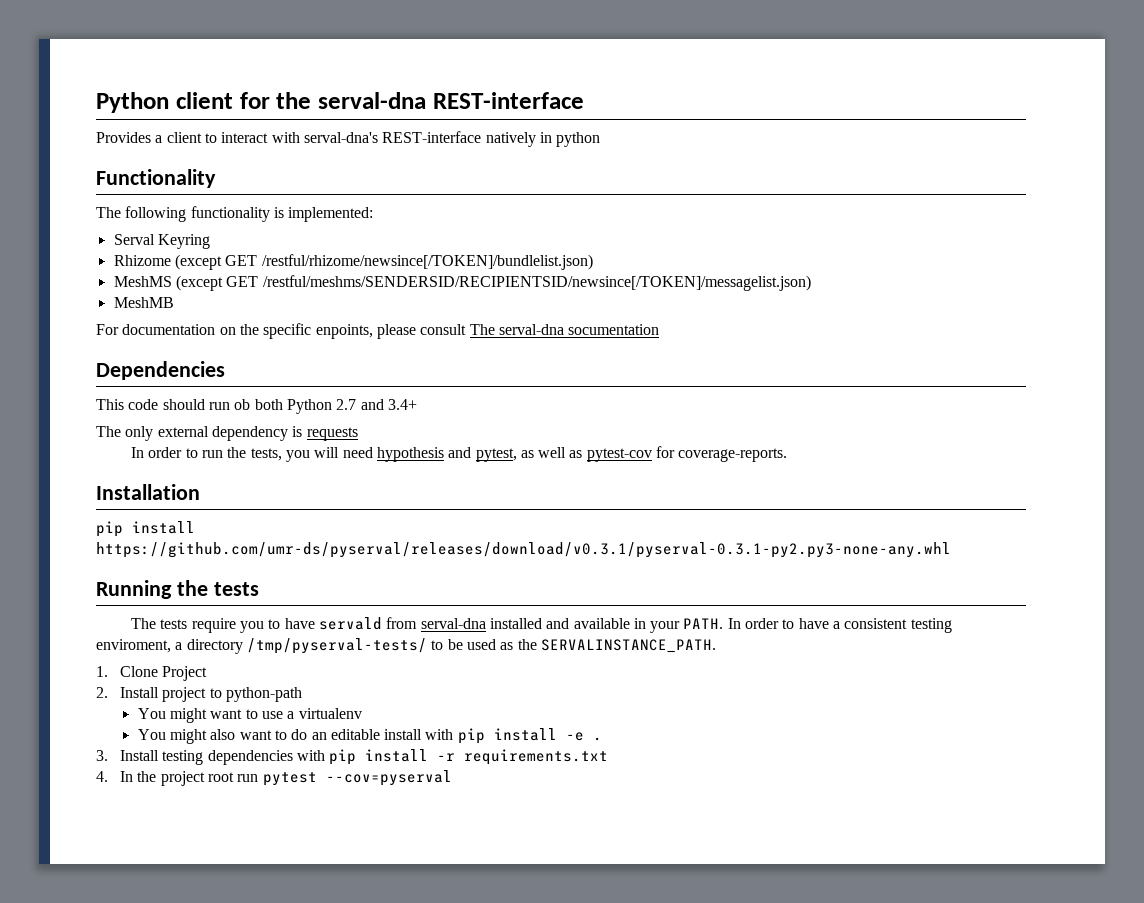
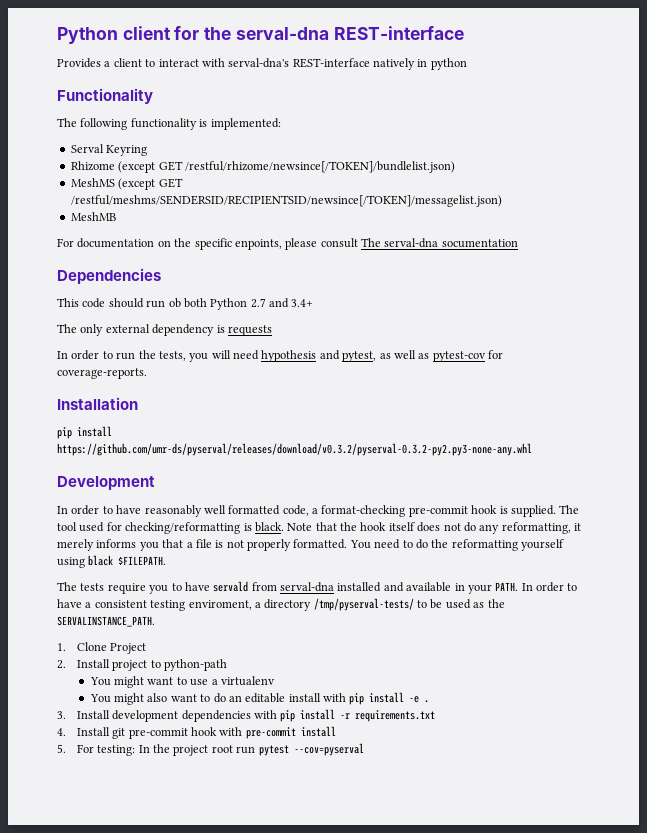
- pip install https://github.com/umr-ds/pyserval/releases/download/v0.3.1/pyserval-0.3.1-py2.py3-none-any.whl
- Running the tests
+ pip install https://github.com/umr-ds/pyserval/releases/download/v0.3.2/pyserval-0.3.2-py2.py3-none-any.whl
+ Development
+ In order to have reasonably well formatted code, a format-checking pre-commit hook is supplied. The tool used for checking/reformatting is black. Note that the hook itself does not do any reformatting, it merely informs you that a file is not properly formatted. You need to do the reformatting yourself using black $FILEPATH.
- 3. Install testing dependencies with pip install -r requirements.txt
+ 3. Install development dependencies with pip install -r requirements.txt
- 4. In the project root run pytest --cov=pyserval
+ 4. Install git pre-commit hook with pre-commit install
+ 5. For testing: In the project root run pytest --cov=pyserval

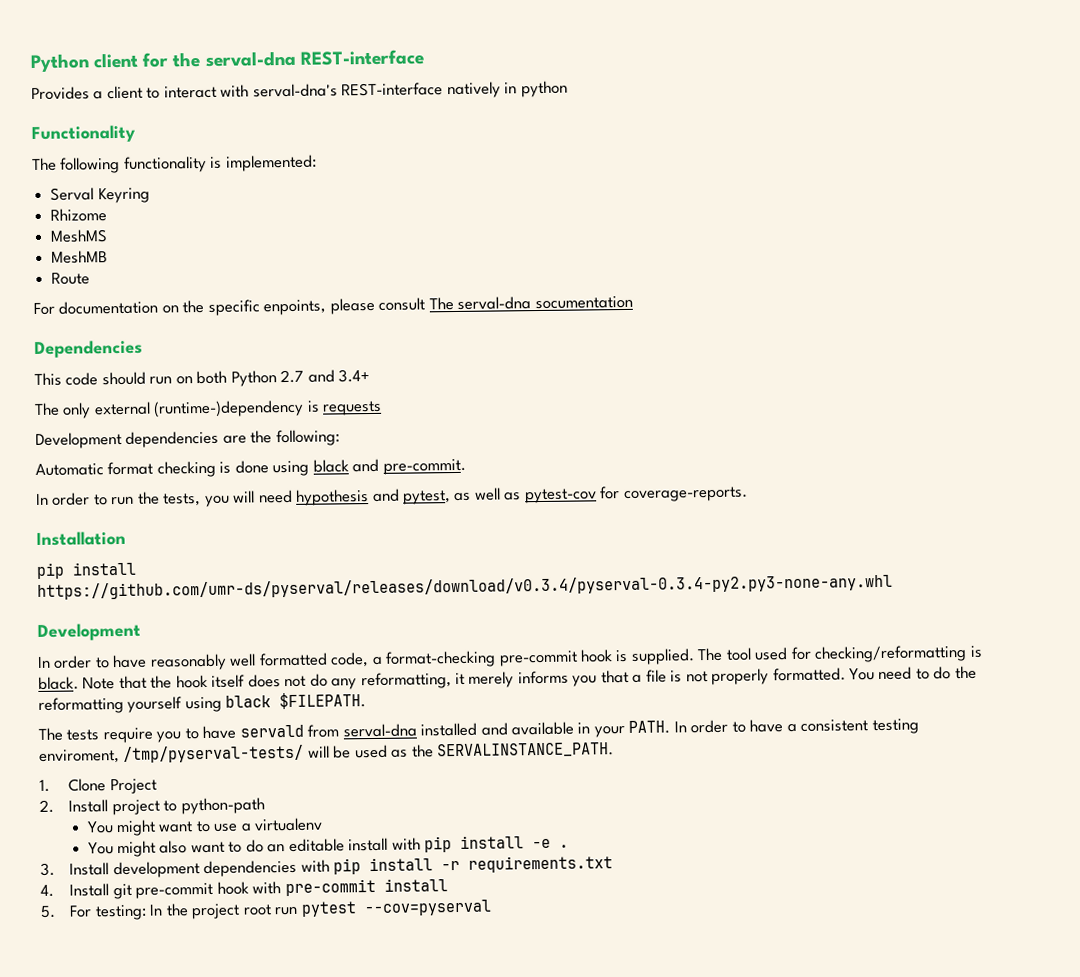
- Rhizome (except GET /restful/rhizome/newsince[/TOKEN]/bundlelist.json)
- MeshMS (except GET /restful/meshms/SENDERSID/RECIPIENTSID/newsince[/TOKEN]/messagelist.json)
+ Rhizome
+ MeshMS
+ Route
- This code should run ob both Python 2.7 and 3.4+
+ This code should run on both Python 2.7 and 3.4+
- The only external dependency is requests
+ The only external (runtime-)dependency is requests
+ Development dependencies are the following:
+ Automatic format checking is done using black and pre-commit.
- pip install https://github.com/umr-ds/pyserval/releases/download/v0.3.2/pyserval-0.3.2-py2.py3-none-any.whl
+ pip install https://github.com/umr-ds/pyserval/releases/download/v0.3.4/pyserval-0.3.4-py2.py3-none-any.whl
- In order to have a consistent testing enviroment, a directory /tmp/pyserval-tests/ to be used as the SERVALINSTANCE_PATH.
+ In order to have a consistent testing enviroment, /tmp/pyserval-tests/ will be used as the SERVALINSTANCE_PATH.

